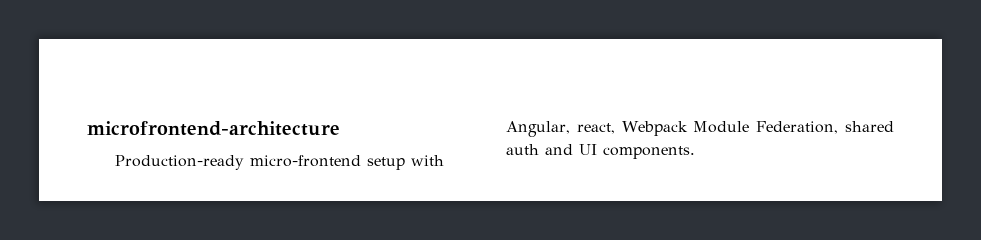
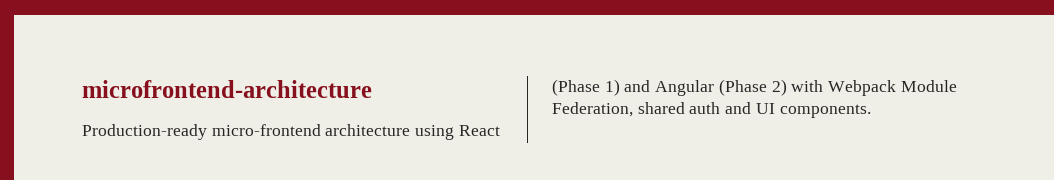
- Production-ready micro-frontend setup with Angular, react, Webpack Module Federation, shared auth and UI components.
+ Production-ready micro-frontend architecture using React (Phase 1) and Angular (Phase 2) with Webpack Module Federation, shared auth and UI components.

